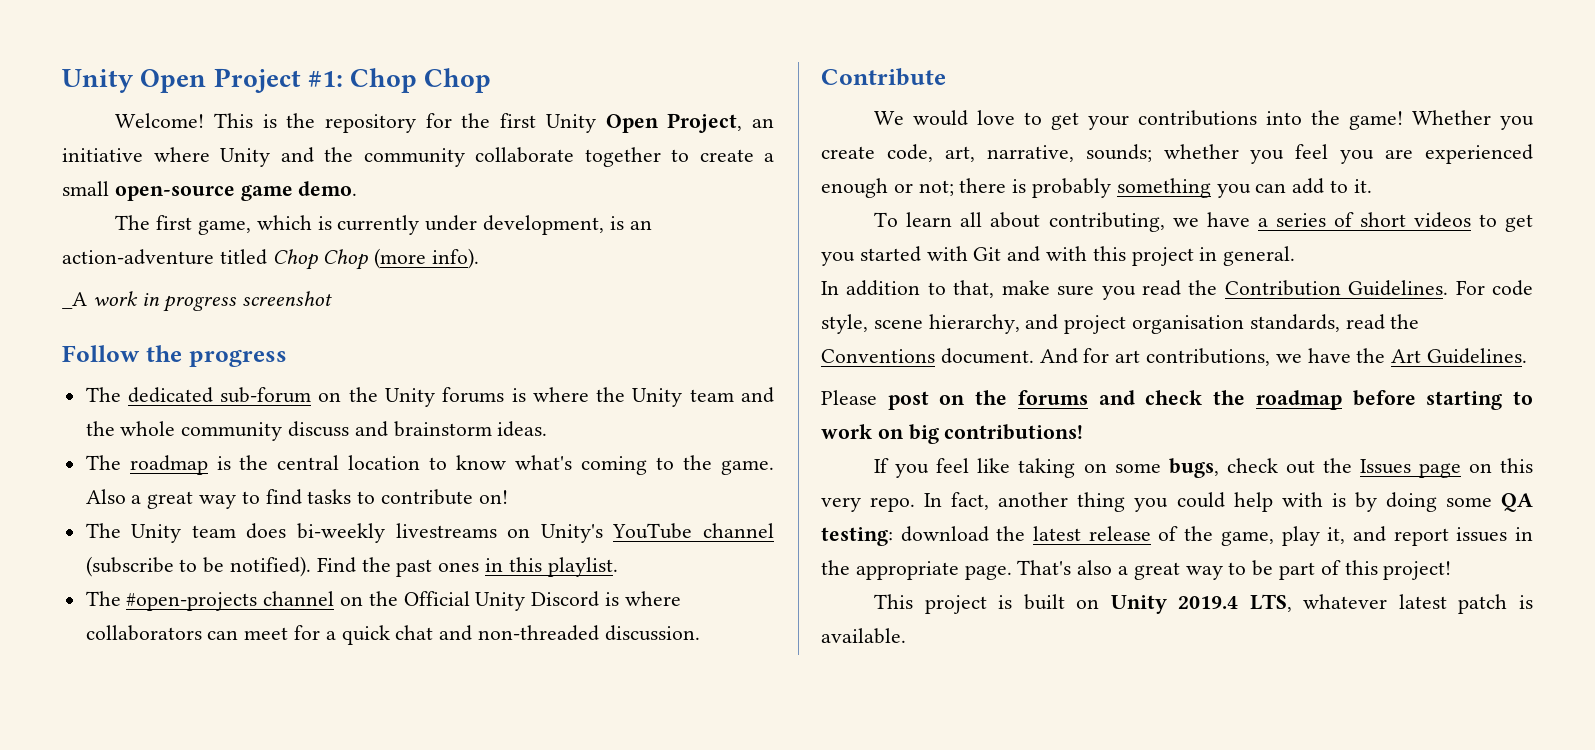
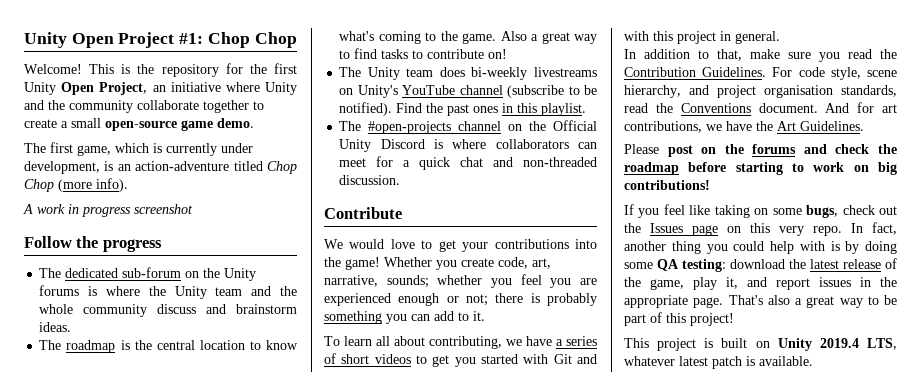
- _A work in progress screenshot
+ A work in progress screenshot

